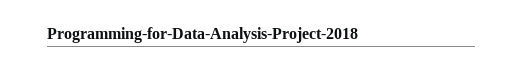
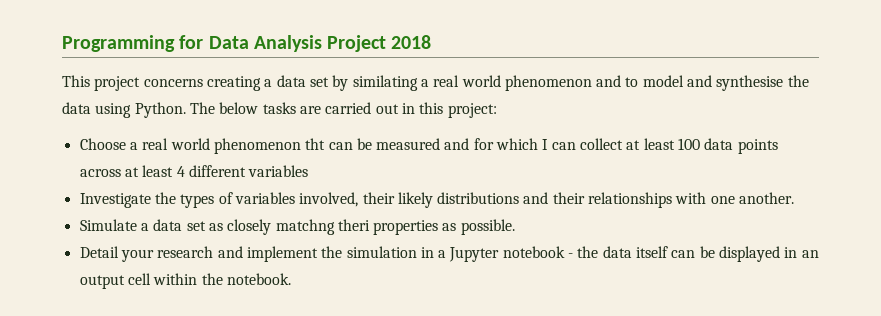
- Programming-for-Data-Analysis-Project-2018
+ Programming for Data Analysis Project 2018
+ This project concerns creating a data set by similating a real world phenomenon and to model and synthesise the data using Python. The below tasks are carried out in this project:
+ Choose a real world phenomenon tht can be measured and for which I can collect at least 100 data points across at least 4 different variables
+ Investigate the types of variables involved, their likely distributions and their relationships with one another.
+ Simulate a data set as closely matchng theri properties as possible.
+ Detail your research and implement the simulation in a Jupyter notebook - the data itself can be displayed in an output cell within the notebook.

